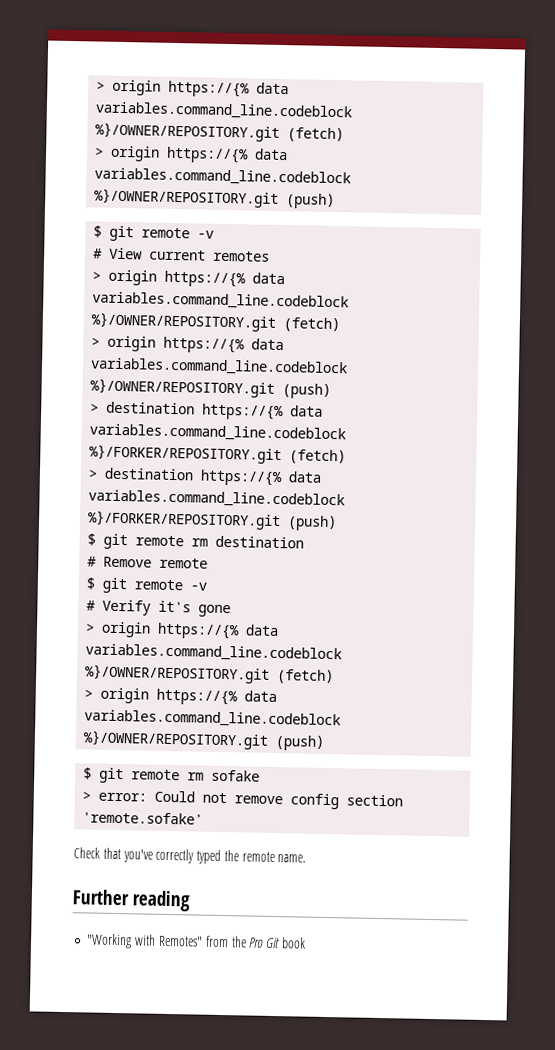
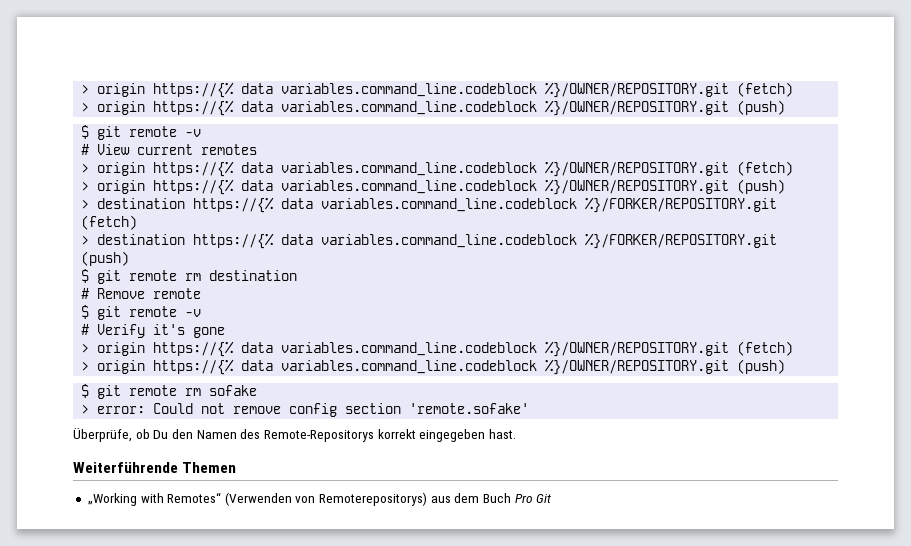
- Check that you've correctly typed the remote name.
- Further reading
- "Working with Remotes" from the Pro Git book
+ Überprüfe, ob Du den Namen des Remote-Repositorys korrekt eingegeben hast.
+ Weiterführende Themen
+ „Working with Remotes“ (Verwenden von Remoterepositorys) aus dem Buch Pro Git

